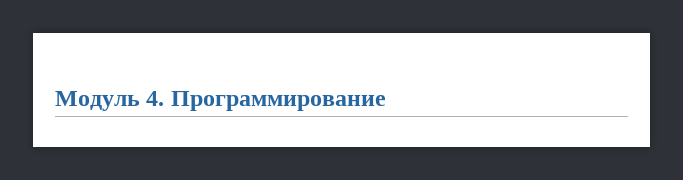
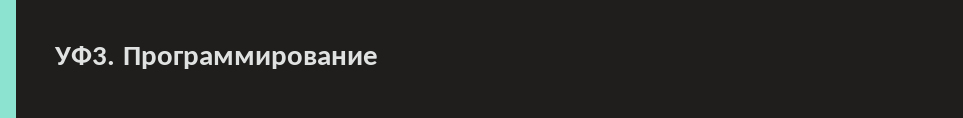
- Модуль 4. Программирование
+ УФ3. Программирование

